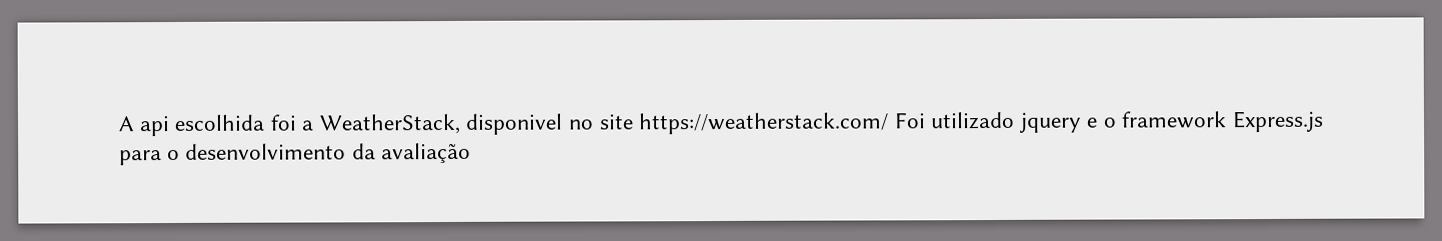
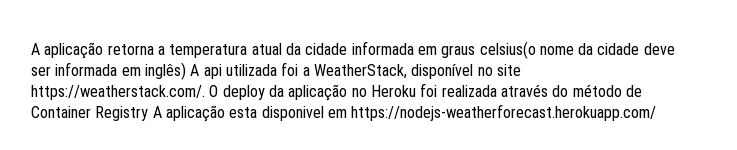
- A api escolhida foi a WeatherStack, disponivel no site https://weatherstack.com/ Foi utilizado jquery e o framework Express.js para o desenvolvimento da avaliação
+ A aplicação retorna a temperatura atual da cidade informada em graus celsius(o nome da cidade deve ser informada em inglês) A api utilizada foi a WeatherStack, disponível no site https://weatherstack.com/. O deploy da aplicação no Heroku foi realizada através do método de Container Registry A aplicação esta disponivel em https://nodejs-weatherforecast.herokuapp.com/

